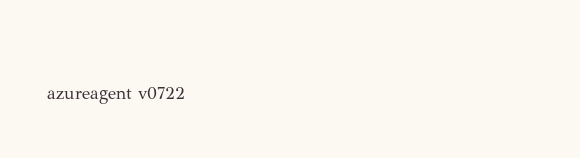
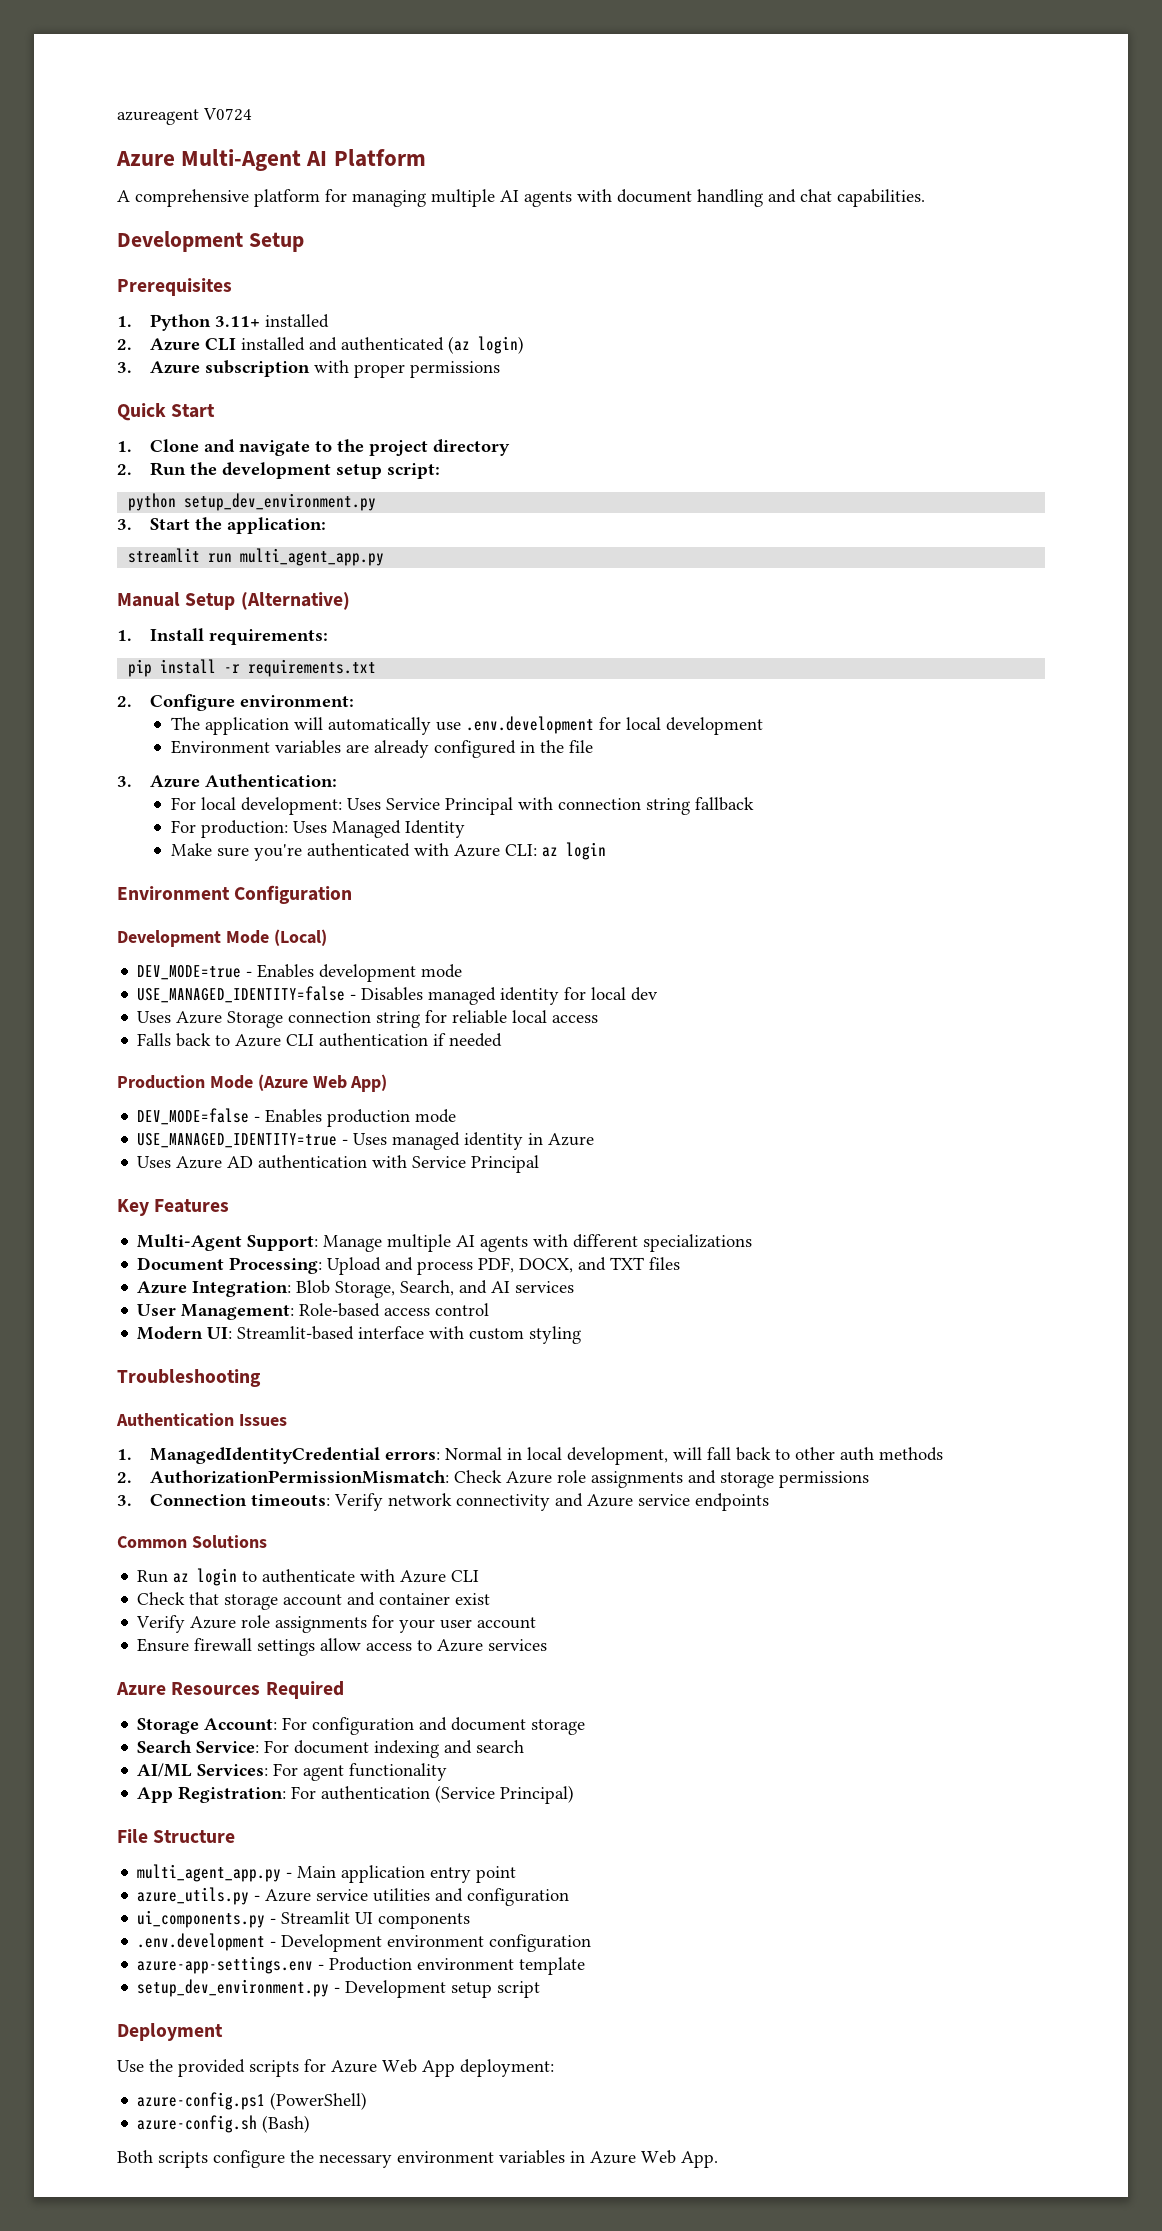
- azureagent v0722
+ azureagent V0724
+ Azure Multi-Agent AI Platform
+ A comprehensive platform for managing multiple AI agents with document handling and chat capabilities.
+ Development Setup
+ Prerequisites
+ 1. Python 3.11+ installed
+ 2. Azure CLI installed and authenticated (az login)
+ 3. Azure subscription with proper permissions
+ Quick Start
+ 1. Clone and navigate to the project directory
+ 2. Run the development setup script:
+ python setup_dev_environment.py
+ 3. Start the application:
+ streamlit run multi_agent_app.py
+ Manual Setup (Alternative)
+ 1. Install requirements:
+ pip install -r requirements.txt
+ 2. Configure environment:
+ The application will automatically use .env.development for local development
+ Environment variables are already configured in the file
+ 3. Azure Authentication:
+ For local development: Uses Service Principal with connection string fallback
+ For production: Uses Managed Identity
+ Make sure you're authenticated with Azure CLI: az login
+ Environment Configuration
+ Development Mode (Local)
+ DEV_MODE=true - Enables development mode
+ USE_MANAGED_IDENTITY=false - Disables managed identity for local dev
+ Uses Azure Storage connection string for reliable local access
+ Falls back to Azure CLI authentication if needed
+ Production Mode (Azure Web App)
+ DEV_MODE=false - Enables production mode
+ USE_MANAGED_IDENTITY=true - Uses managed identity in Azure
+ Uses Azure AD authentication with Service Principal
+ Key Features
+ Multi-Agent Support: Manage multiple AI agents with different specializations
+ Document Processing: Upload and process PDF, DOCX, and TXT files
+ Azure Integration: Blob Storage, Search, and AI services
+ User Management: Role-based access control
+ Modern UI: Streamlit-based interface with custom styling
+ Troubleshooting
+ Authentication Issues
+ 1. ManagedIdentityCredential errors: Normal in local development, will fall back to other auth methods
+ 2. AuthorizationPermissionMismatch: Check Azure role assignments and storage permissions
+ 3. Connection timeouts: Verify network connectivity and Azure service endpoints
+ Common Solutions
+ Run az login to authenticate with Azure CLI
+ Check that storage account and container exist
+ Verify Azure role assignments for your user account
+ Ensure firewall settings allow access to Azure services
+ Azure Resources Required
+ Storage Account: For configuration and document storage
+ Search Service: For document indexing and search
+ AI/ML Services: For agent functionality
+ App Registration: For authentication (Service Principal)
+ File Structure
+ multi_agent_app.py - Main application entry point
+ azure_utils.py - Azure service utilities and configuration
+ ui_components.py - Streamlit UI components
+ .env.development - Development environment configuration
+ azure-app-settings.env - Production environment template
+ setup_dev_environment.py - Development setup script
+ Deployment
+ Use the provided scripts for Azure Web App deployment:
+ azure-config.ps1 (PowerShell)
+ azure-config.sh (Bash)
+ Both scripts configure the necessary environment variables in Azure Web App.

